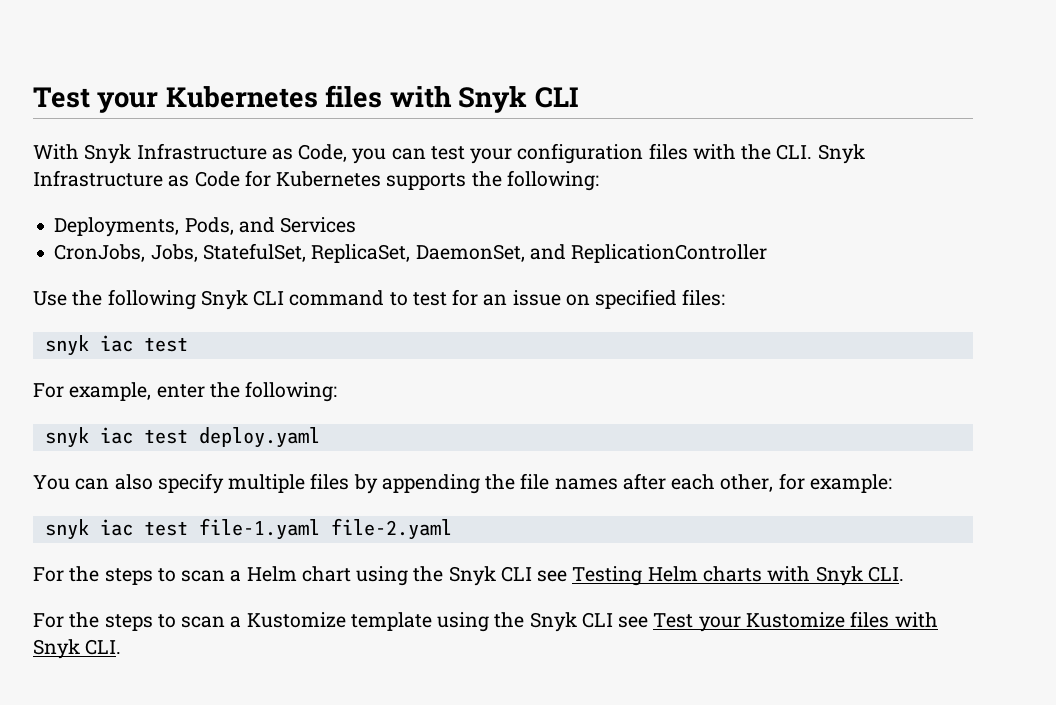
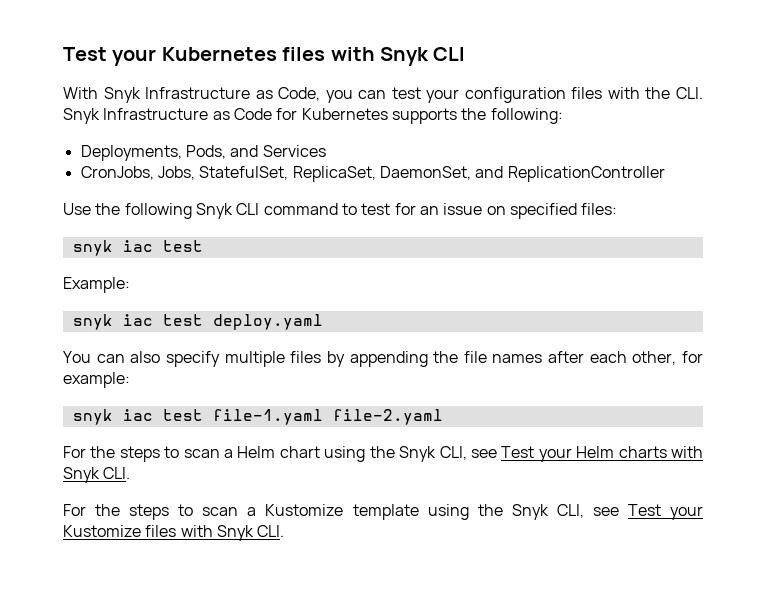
- For example, enter the following:
+ Example:
- For the steps to scan a Helm chart using the Snyk CLI see Testing Helm charts with Snyk CLI.
+ For the steps to scan a Helm chart using the Snyk CLI, see Test your Helm charts with Snyk CLI.
- For the steps to scan a Kustomize template using the Snyk CLI see Test your Kustomize files with Snyk CLI.
+ For the steps to scan a Kustomize template using the Snyk CLI, see Test your Kustomize files with Snyk CLI.

